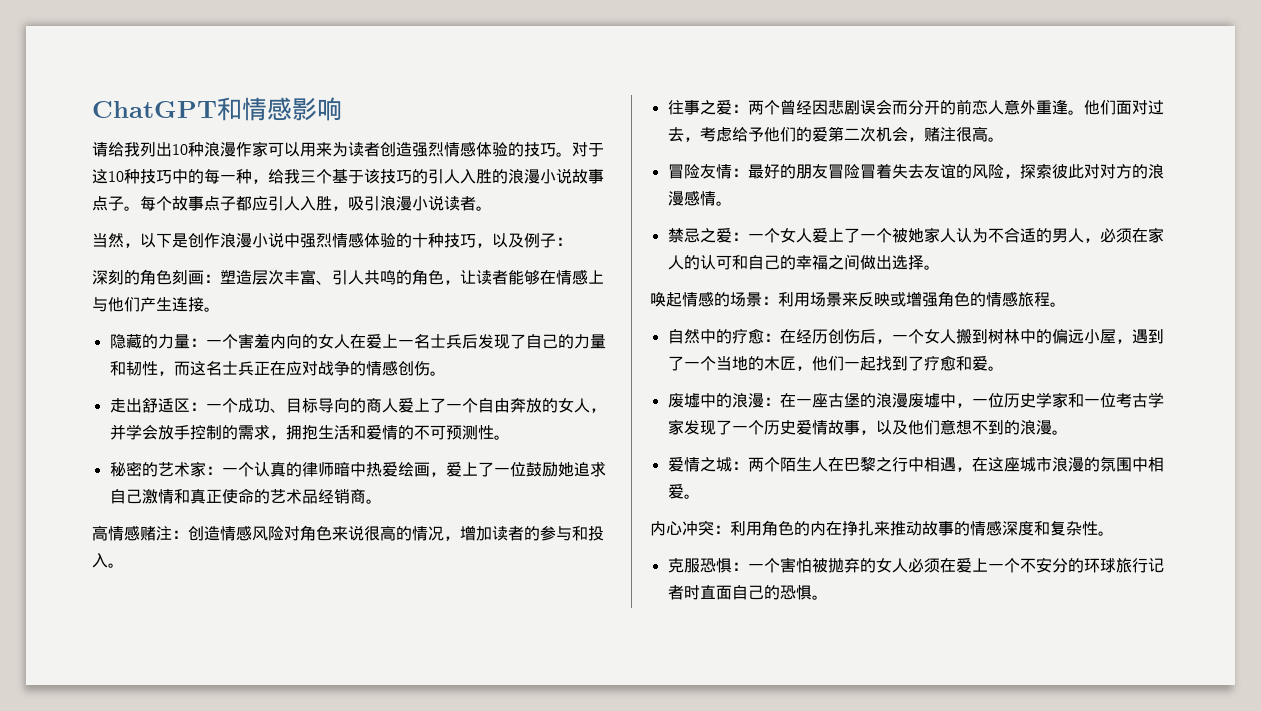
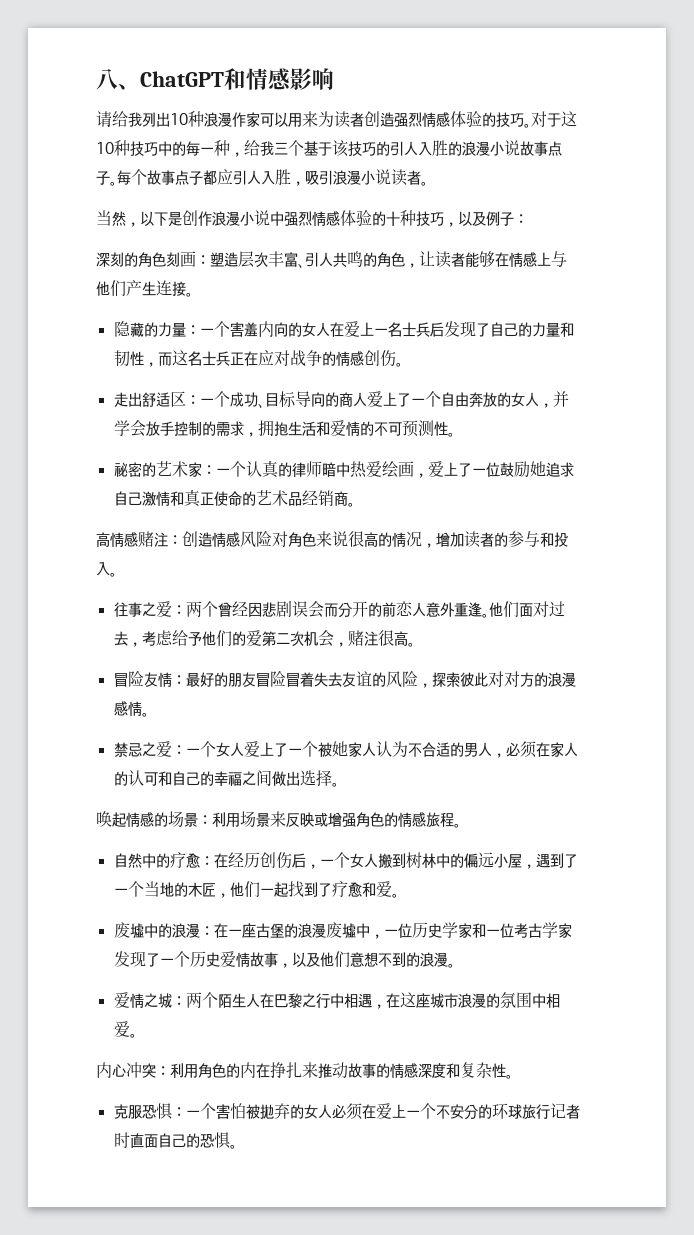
- ChatGPT和情感影响
+ 八、ChatGPT和情感影响

